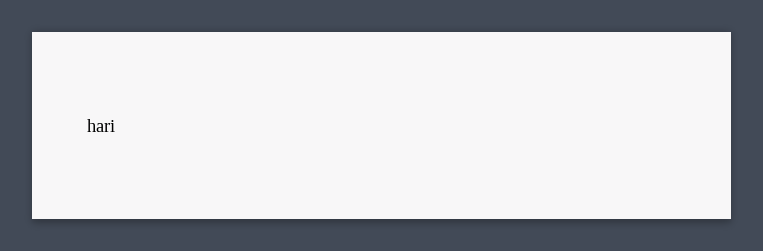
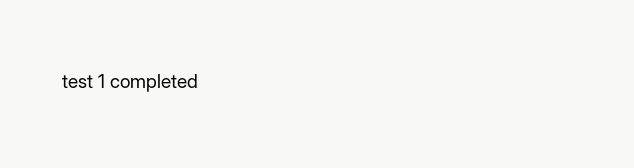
- hari
+ test 1 completed

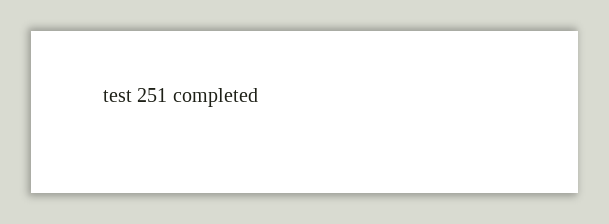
- test 1 completed
+ test 251 completed

